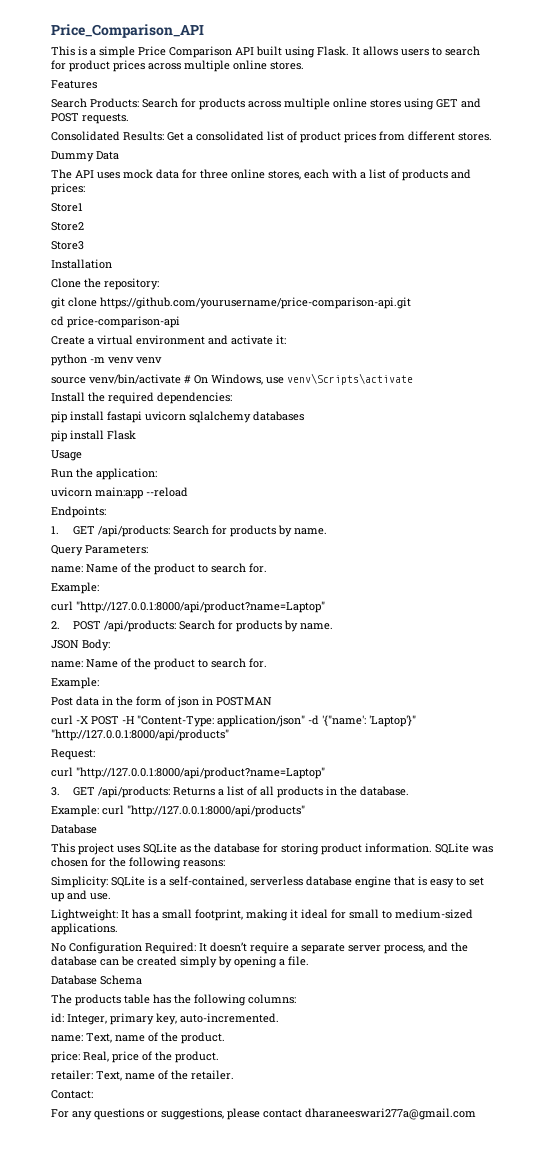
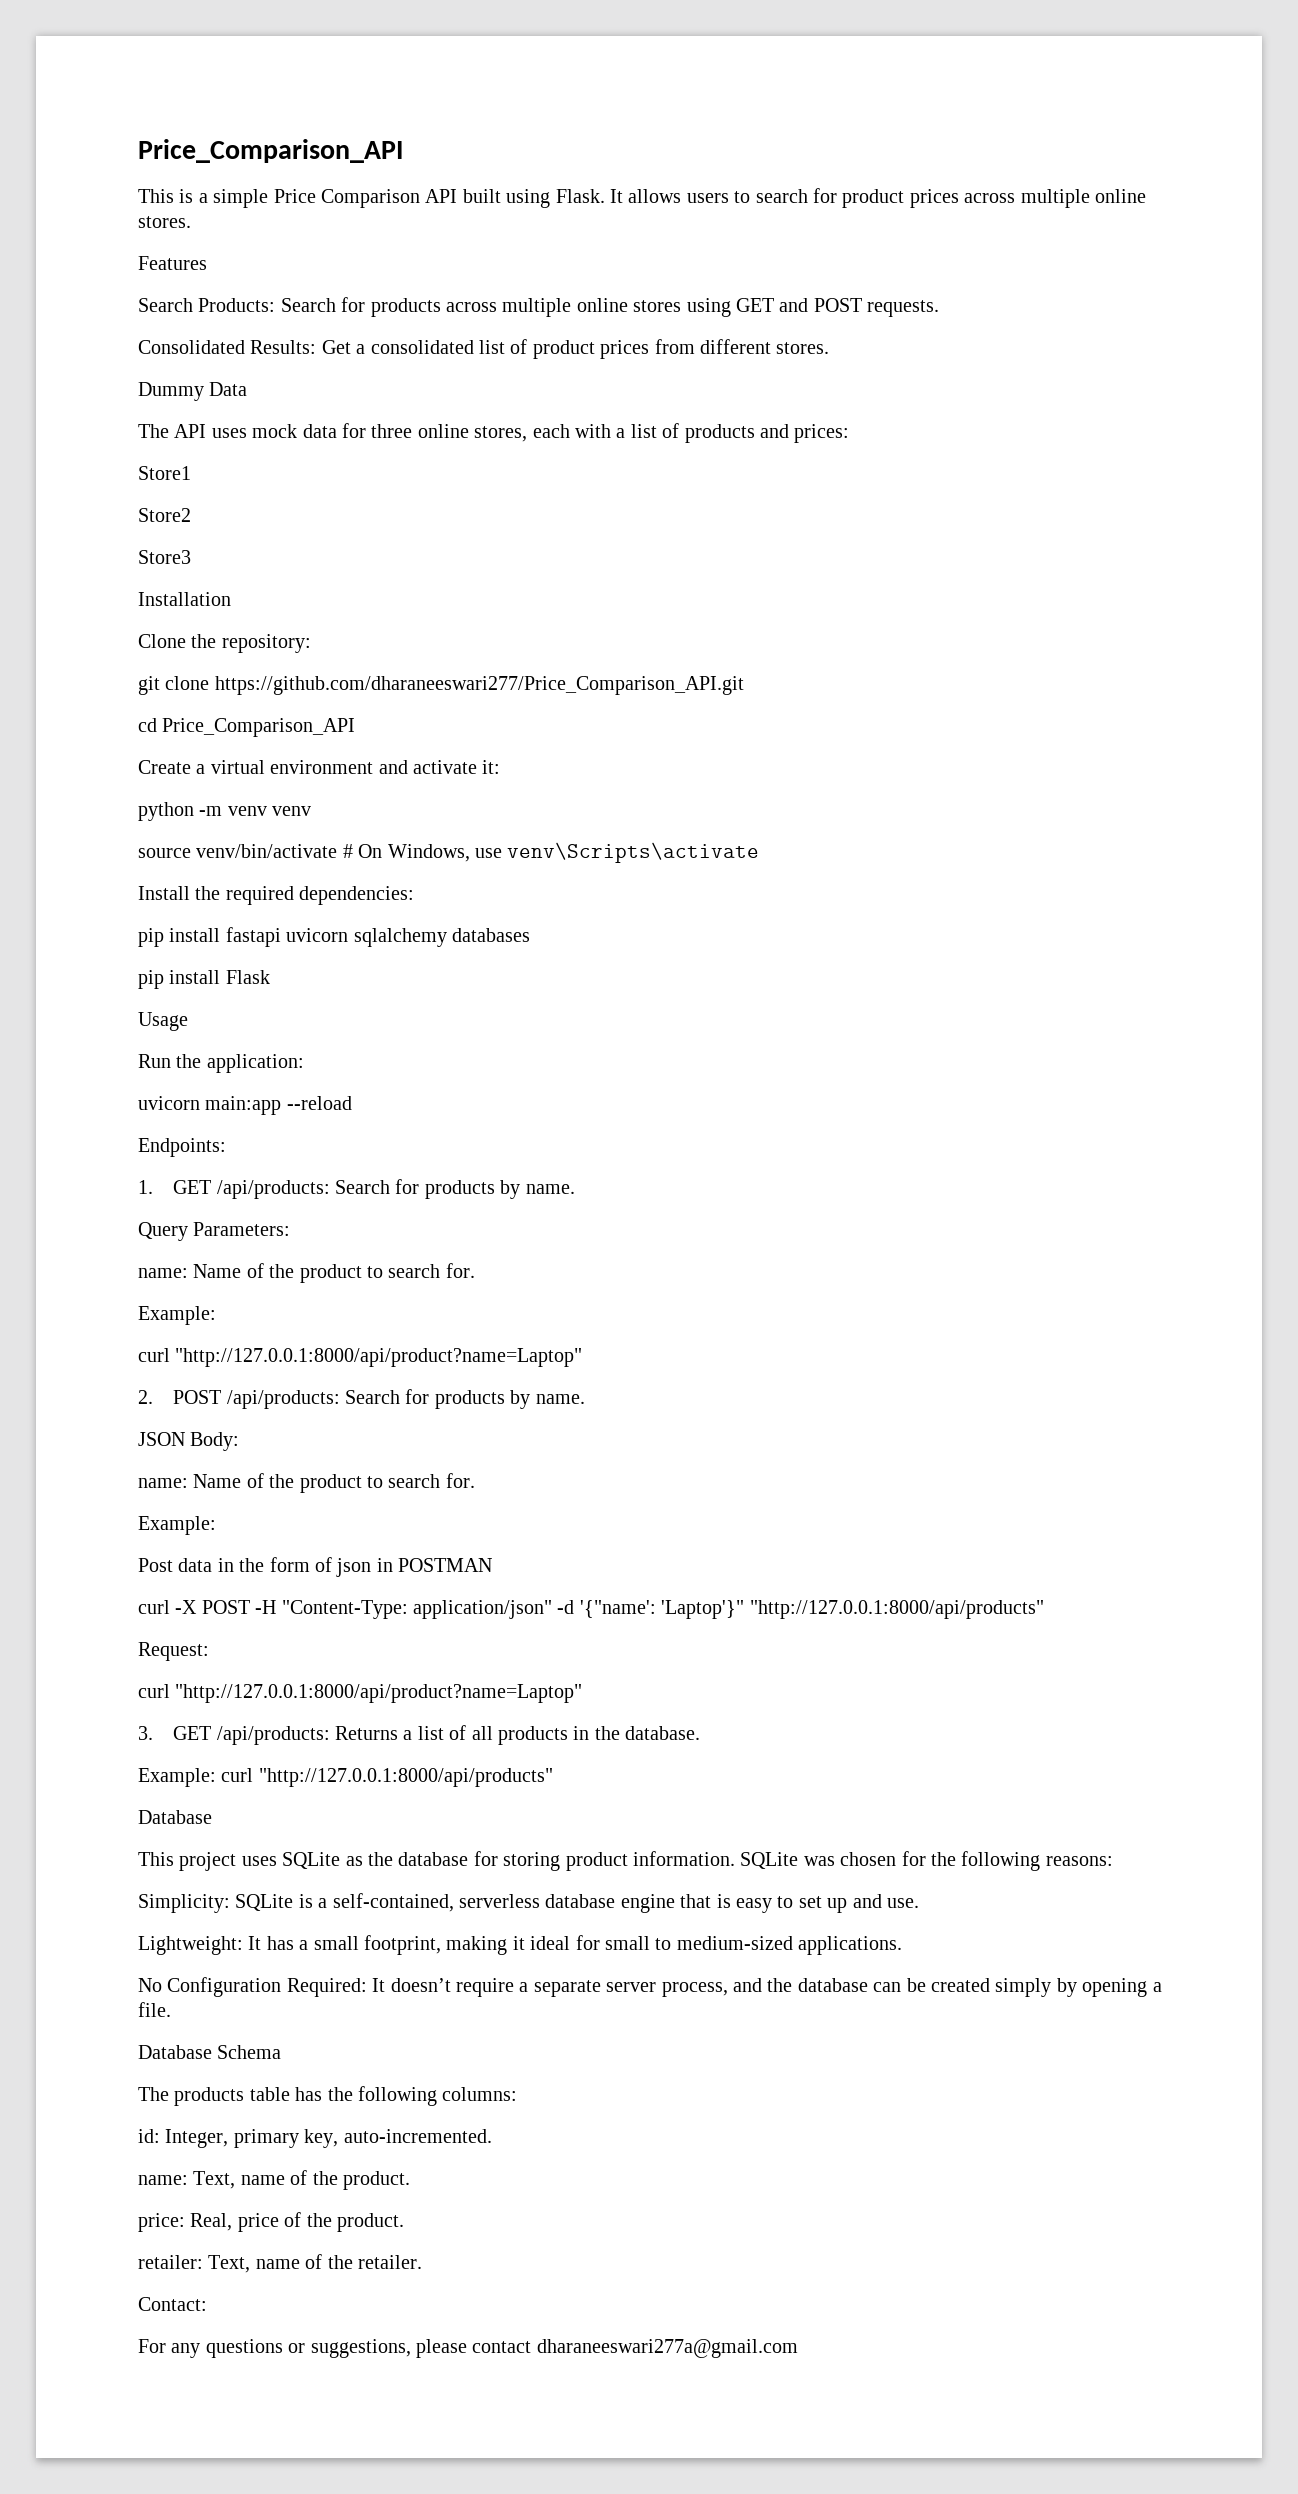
- git clone https://github.com/yourusername/price-comparison-api.git
+ git clone https://github.com/dharaneeswari277/Price_Comparison_API.git
- cd price-comparison-api
+ cd Price_Comparison_API

